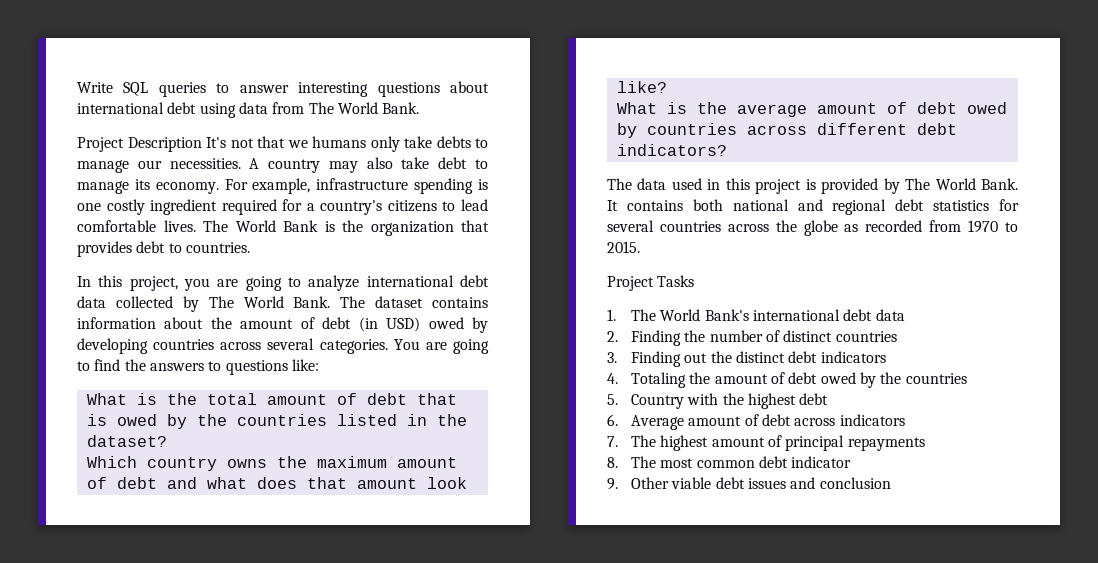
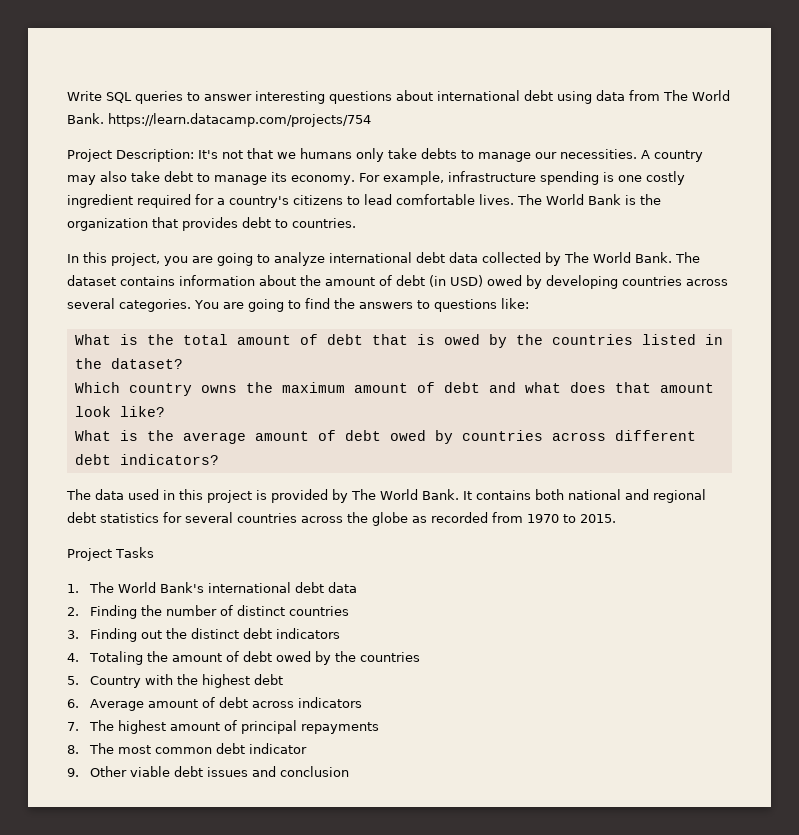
- Write SQL queries to answer interesting questions about international debt using data from The World Bank.
- Project Description It's not that we humans only take debts to manage our necessities.
+ Write SQL queries to answer interesting questions about international debt using data from The World Bank. https://learn.datacamp.com/projects/754
+ Project Description: It's not that we humans only take debts to manage our necessities.

